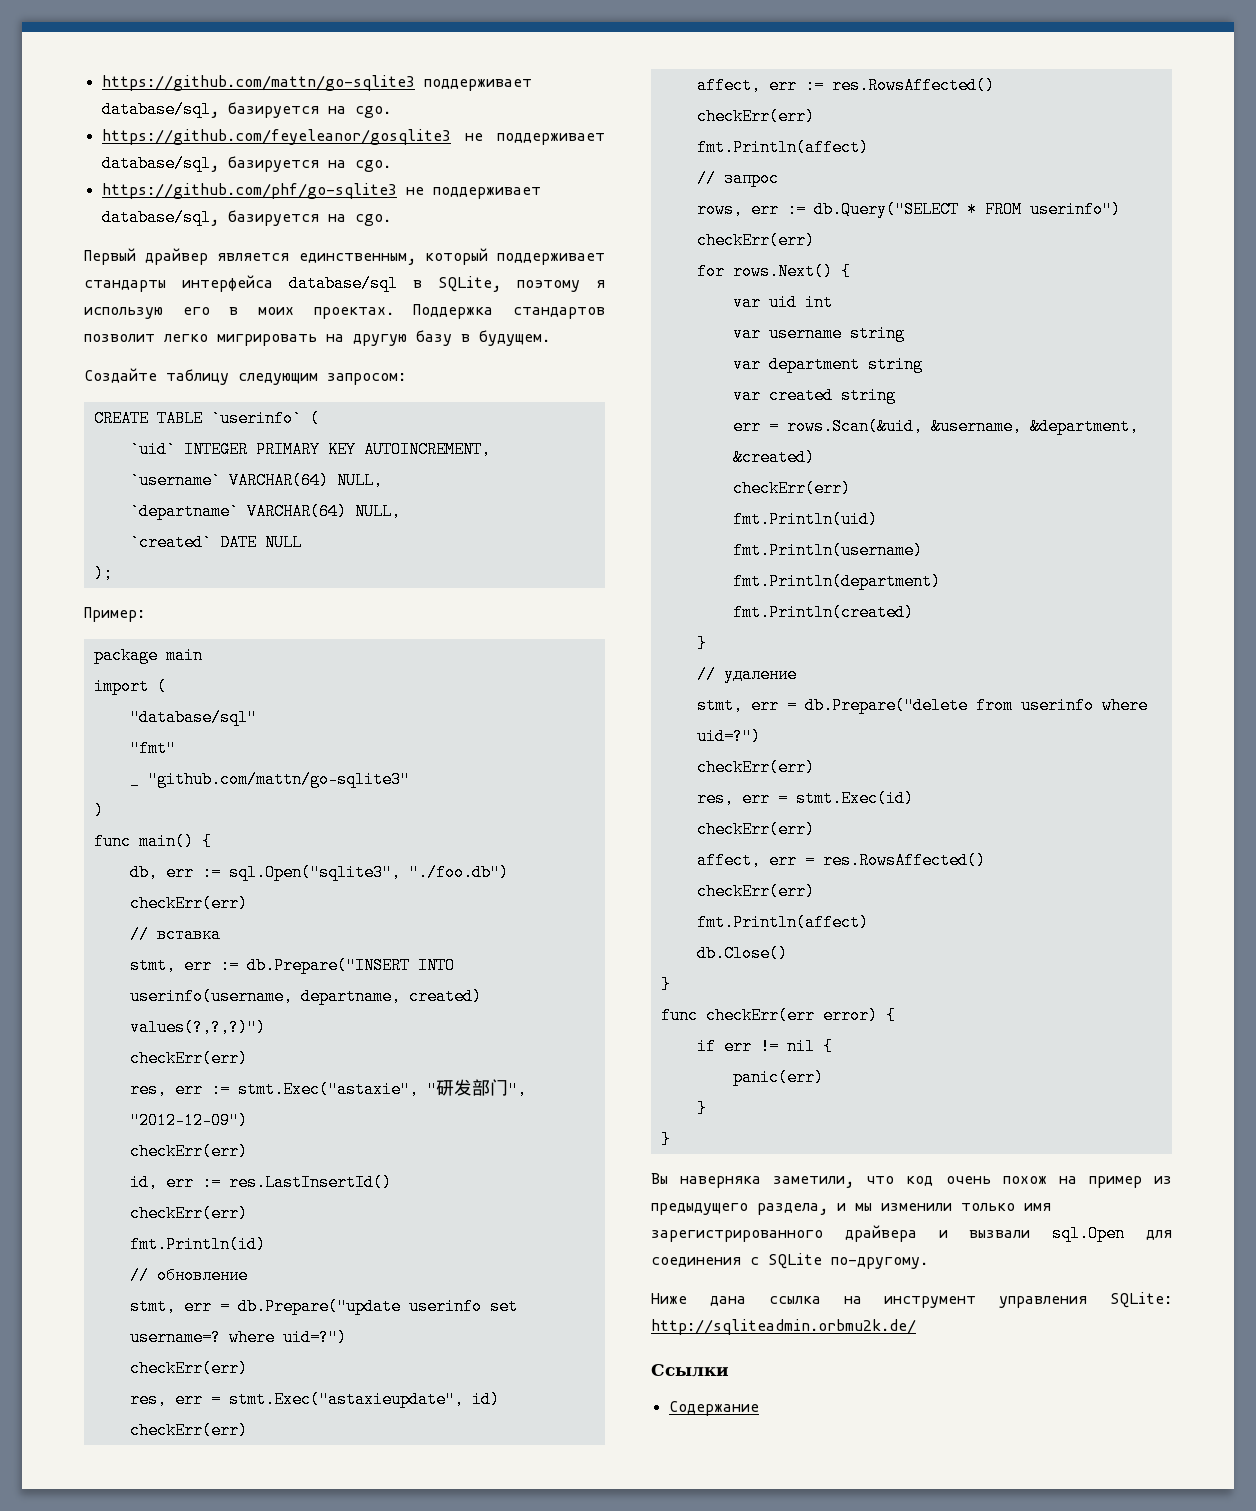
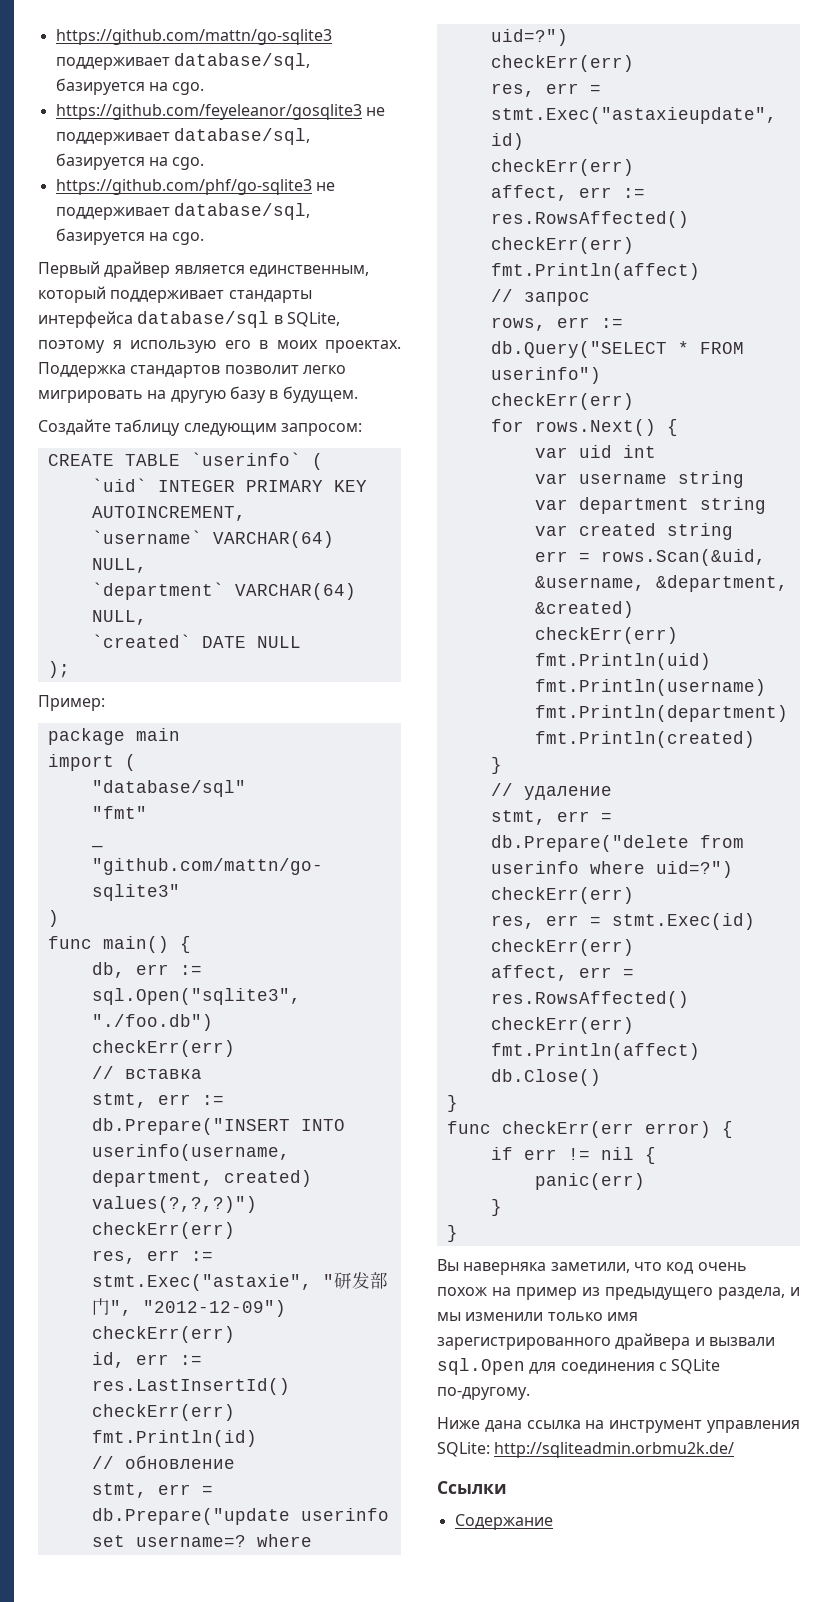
- `departname` VARCHAR(64) NULL,
+ `department` VARCHAR(64) NULL,
- stmt, err := db.Prepare("INSERT INTO userinfo(username, departname, created) values(?,?,?)")
+ stmt, err := db.Prepare("INSERT INTO userinfo(username, department, created) values(?,?,?)")

